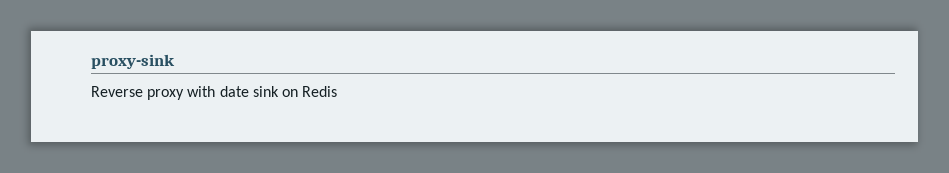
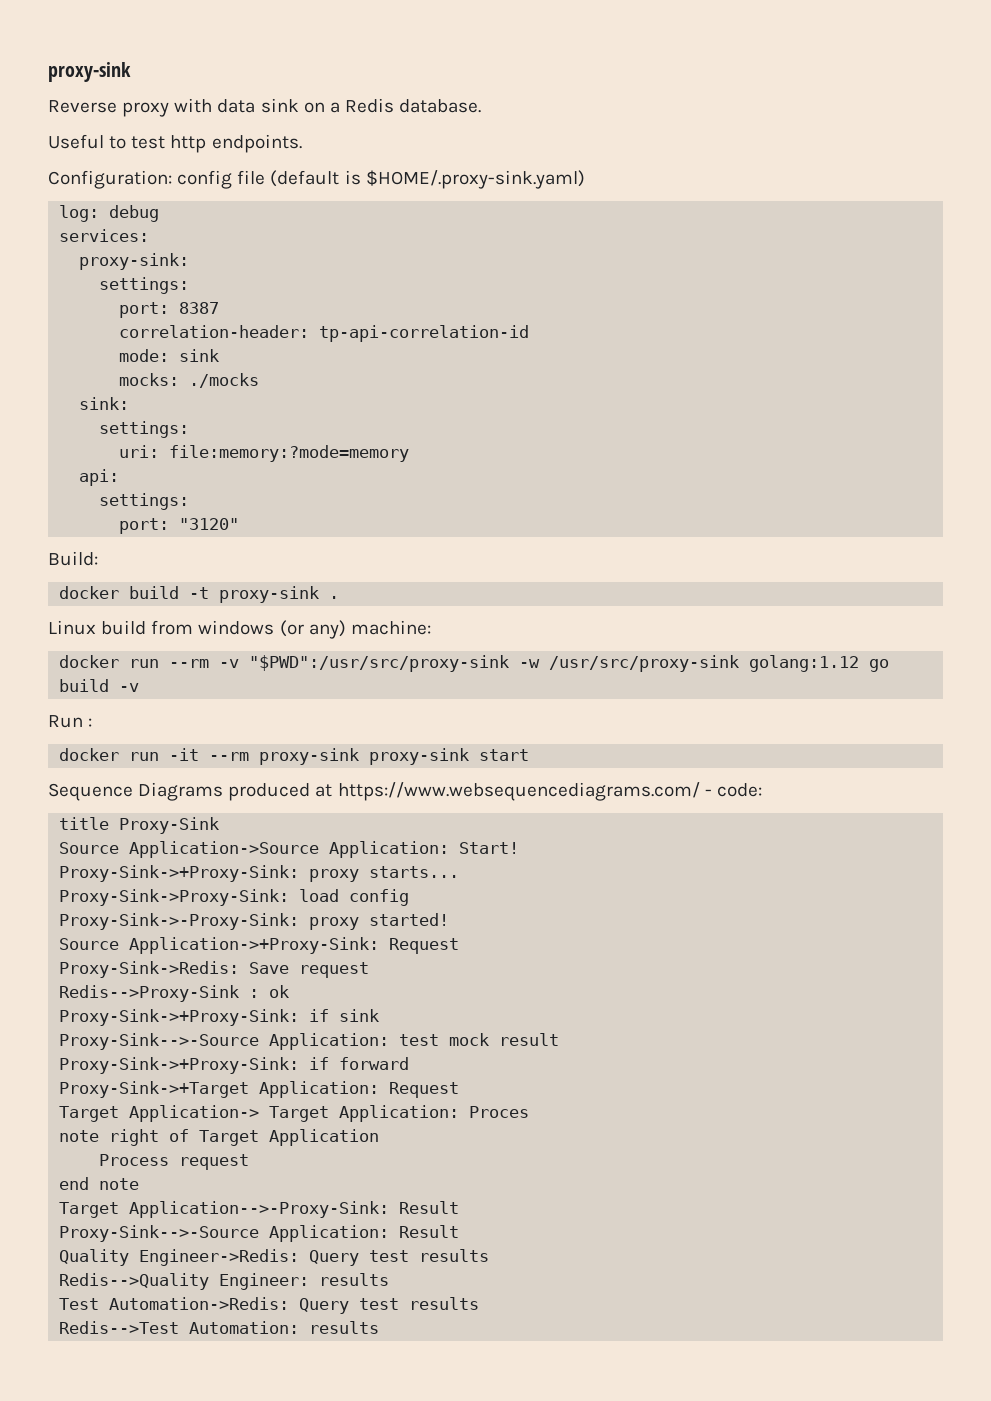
- Reverse proxy with date sink on Redis
+ Reverse proxy with data sink on a Redis database.
+ Useful to test http endpoints.
+ Configuration: config file (default is $HOME/.proxy-sink.yaml)
+ log: debug
+ services:
+ proxy-sink:
+ settings:
+ port: 8387
+ correlation-header: tp-api-correlation-id
+ mode: sink
+ mocks: ./mocks
+ sink:
+ settings:
+ uri: file:memory:?mode=memory
+ api:
+ settings:
+ port: "3120"
+ Build:
+ docker build -t proxy-sink .
+ Linux build from windows (or any) machine:
+ docker run --rm -v "$PWD":/usr/src/proxy-sink -w /usr/src/proxy-sink golang:1.12 go build -v
+ Run :
+ docker run -it --rm proxy-sink proxy-sink start
+ Sequence Diagrams produced at https://www.websequencediagrams.com/ - code:
+ title Proxy-Sink
+ Source Application->Source Application: Start!
+ Proxy-Sink->+Proxy-Sink: proxy starts...
+ Proxy-Sink->Proxy-Sink: load config
+ Proxy-Sink->-Proxy-Sink: proxy started!
+ Source Application->+Proxy-Sink: Request
+ Proxy-Sink->Redis: Save request
+ Redis-->Proxy-Sink : ok
+ Proxy-Sink->+Proxy-Sink: if sink
+ Proxy-Sink-->-Source Application: test mock result
+ Proxy-Sink->+Proxy-Sink: if forward
+ Proxy-Sink->+Target Application: Request
+ Target Application-> Target Application: Proces
+ note right of Target Application
+ Process request
+ end note
+ Target Application-->-Proxy-Sink: Result
+ Proxy-Sink-->-Source Application: Result
+ Quality Engineer->Redis: Query test results
+ Redis-->Quality Engineer: results
+ Test Automation->Redis: Query test results
+ Redis-->Test Automation: results

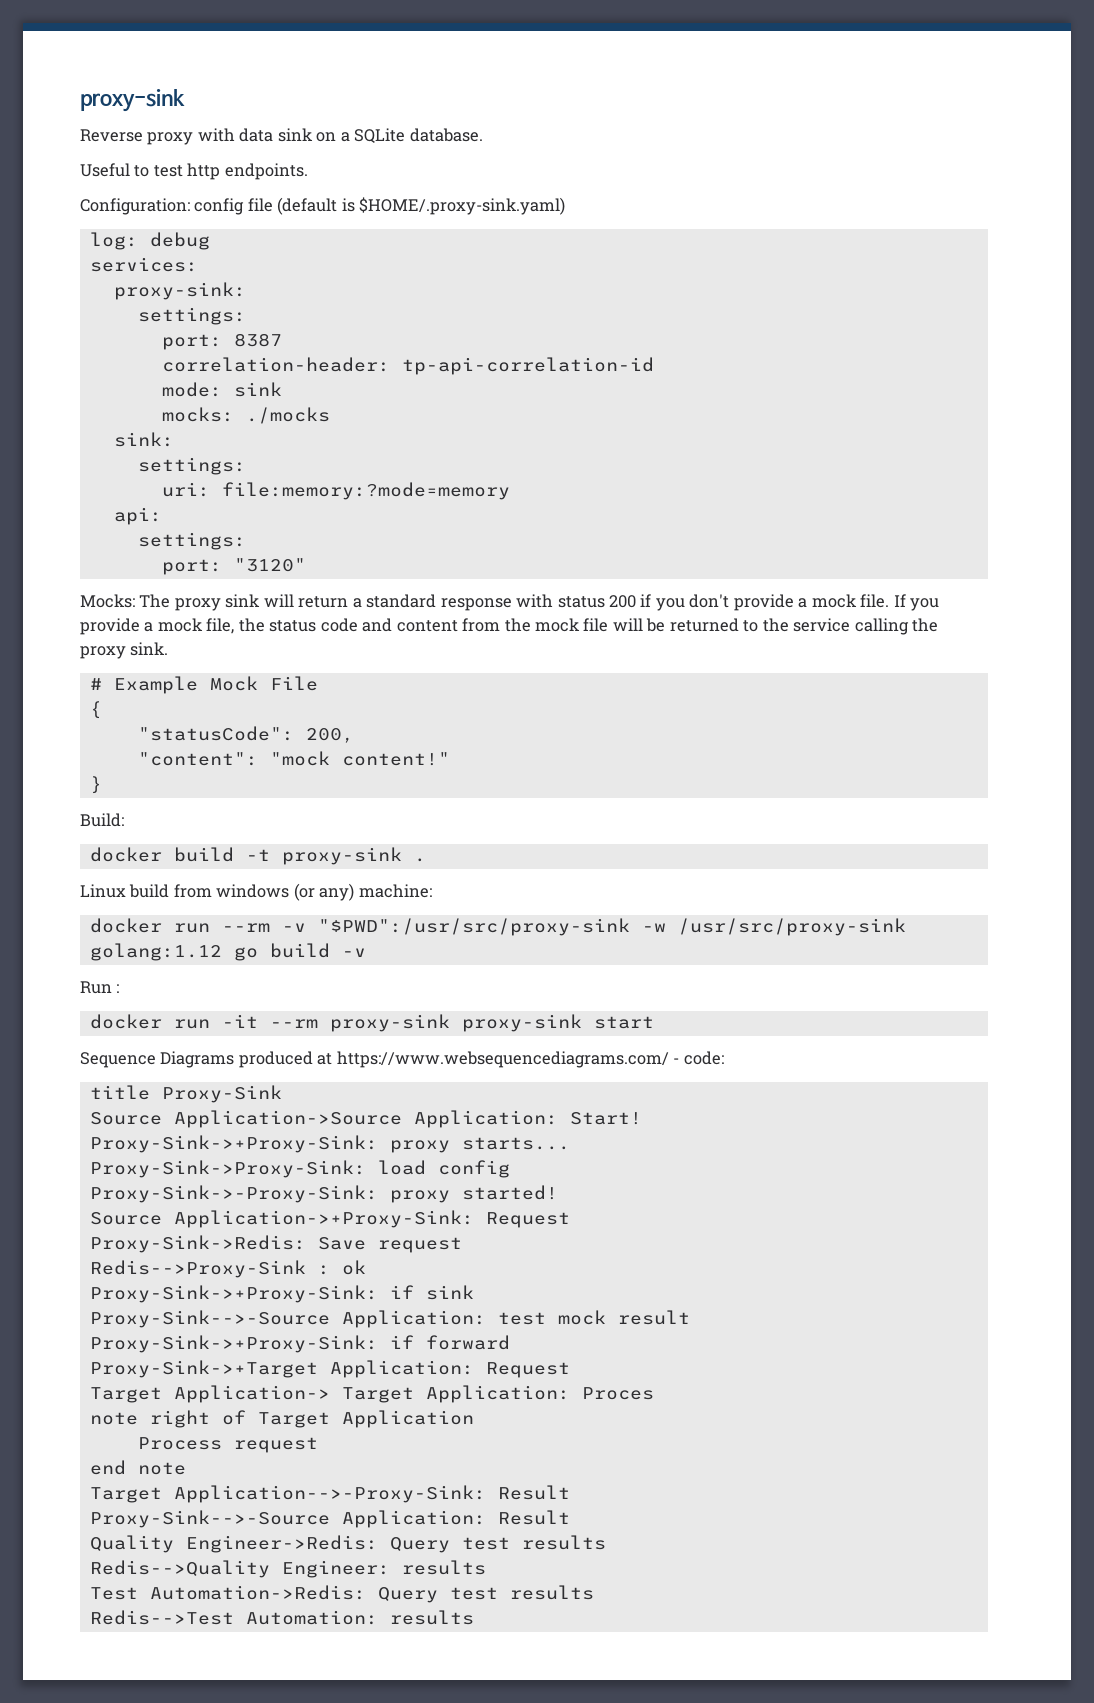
- Reverse proxy with data sink on a Redis database.
+ Reverse proxy with data sink on a SQLite database.
+ Mocks: The proxy sink will return a standard response with status 200 if you don't provide a mock file. If you provide a mock file, the status code and content from the mock file will be returned to the service calling the proxy sink.
+ # Example Mock File
+ {
+ "statusCode": 200,
+ "content": "mock content!"
+ }

